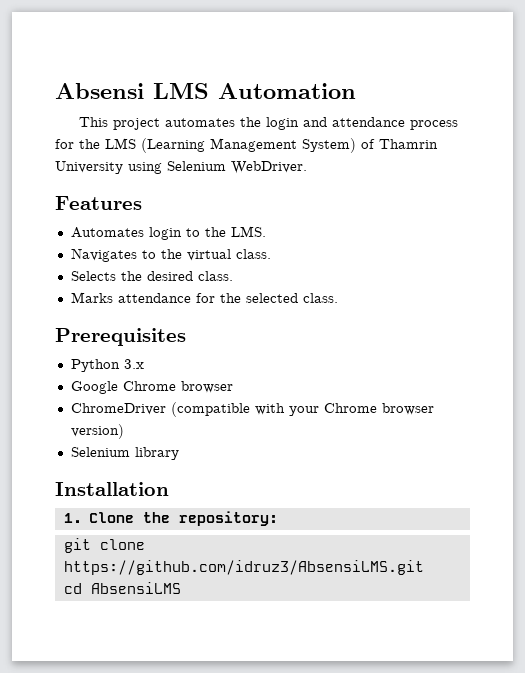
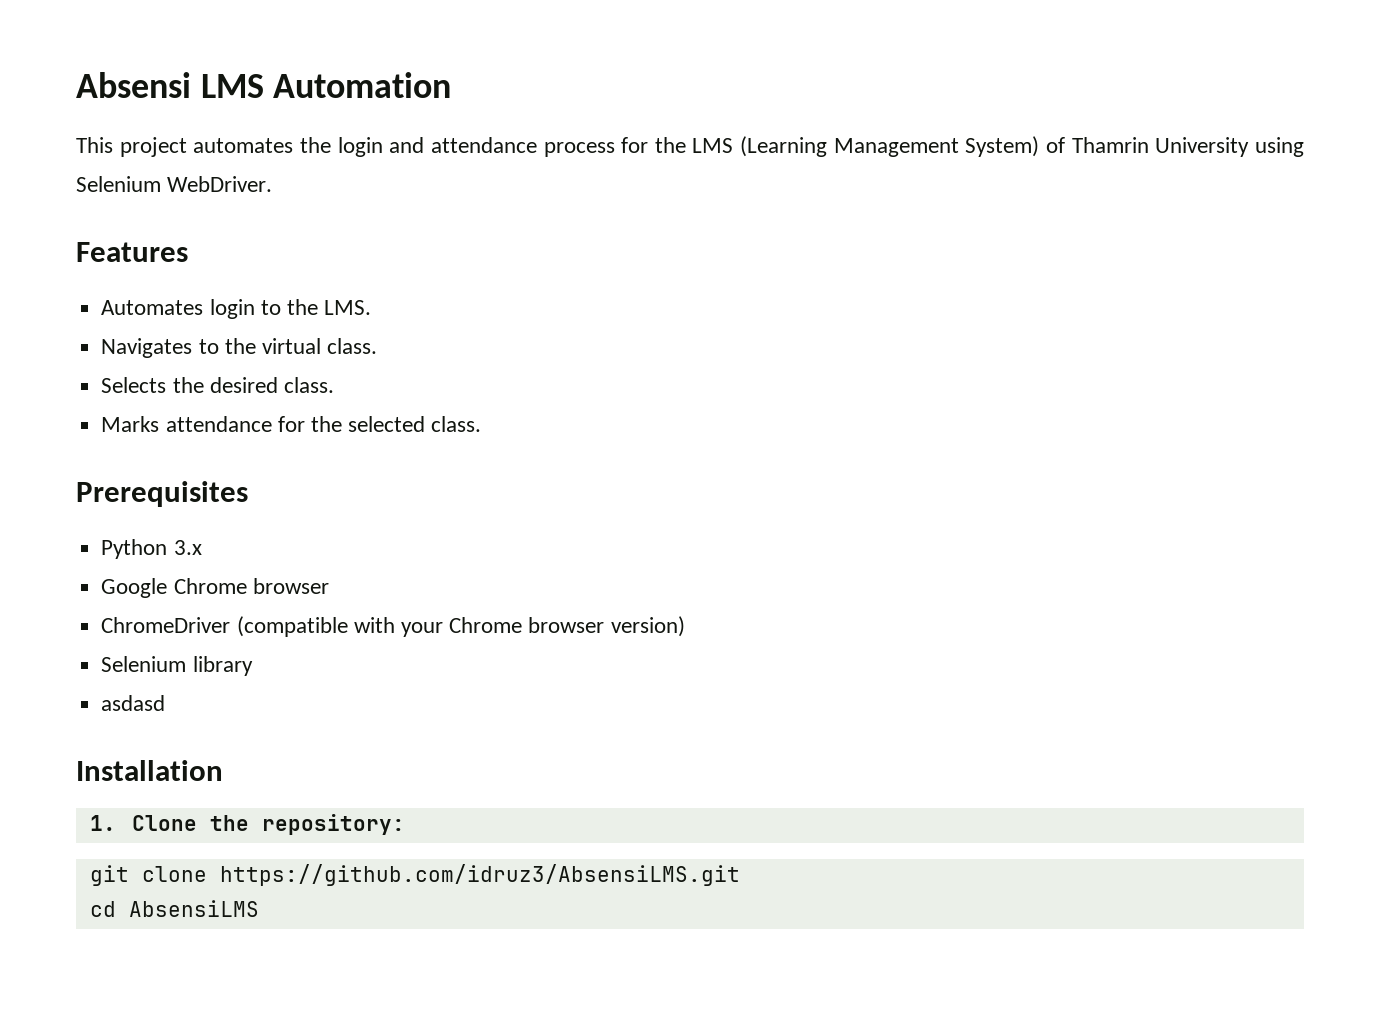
+ asdasd

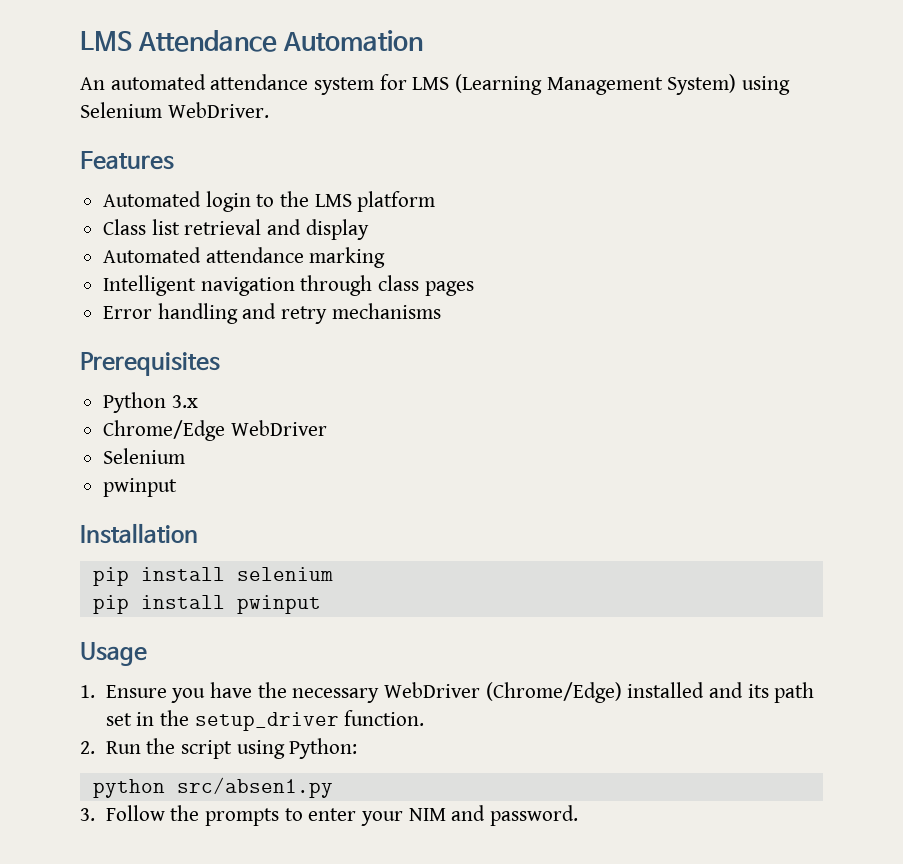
- Absensi LMS Automation
+ LMS Attendance Automation
- This project automates the login and attendance process for the LMS (Learning Management System) of Thamrin University using Selenium WebDriver.
+ An automated attendance system for LMS (Learning Management System) using Selenium WebDriver.
- Automates login to the LMS.
- Navigates to the virtual class.
- Selects the desired class.
- Marks attendance for the selected class.
+ Automated login to the LMS platform
+ Class list retrieval and display
+ Automated attendance marking
+ Intelligent navigation through class pages
+ Error handling and retry mechanisms
  Prerequisites
  Python 3.x
- Google Chrome browser
- ChromeDriver (compatible with your Chrome browser version)
- Selenium library
- asdasd
+ Chrome/Edge WebDriver
+ Selenium
+ pwinput
- 1. Clone the repository:
- git clone https://github.com/idruz3/AbsensiLMS.git
- cd AbsensiLMS
+ pip install selenium
+ pip install pwinput
+ Usage
+ 1. Ensure you have the necessary WebDriver (Chrome/Edge) installed and its path set in the setup_driver function.
+ 2. Run the script using Python:
+ python src/absen1.py
+ 3. Follow the prompts to enter your NIM and password.

